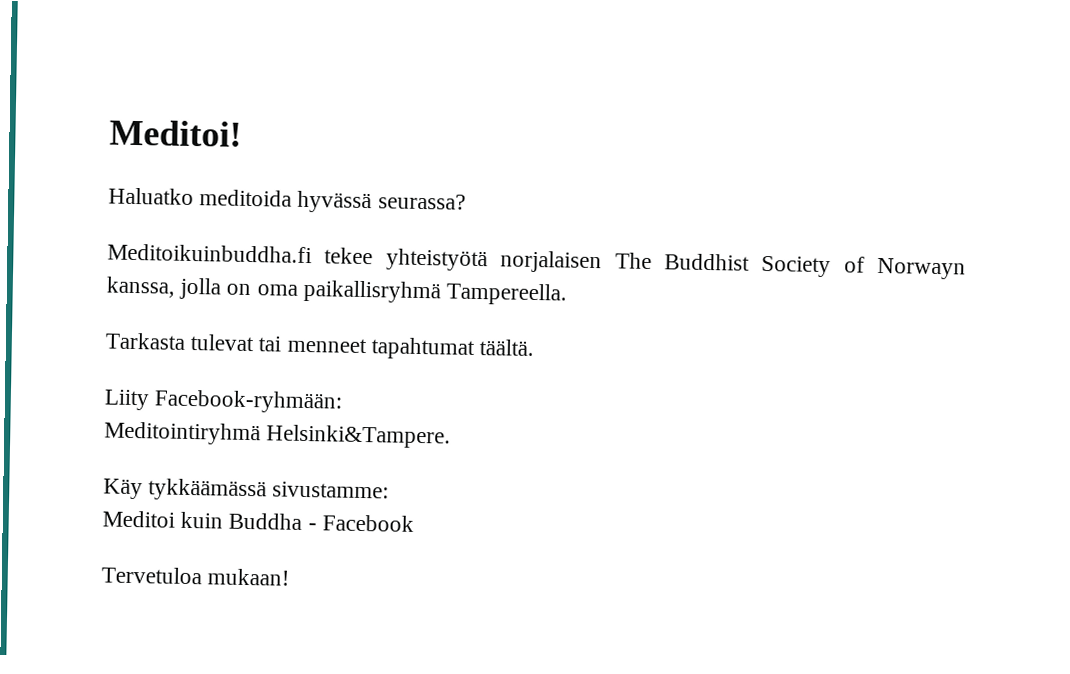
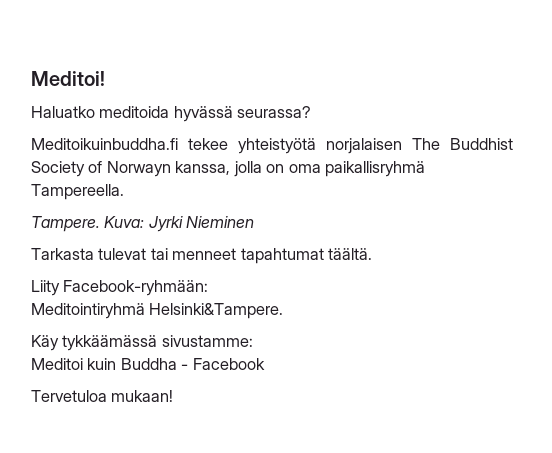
+ Tampere. Kuva: Jyrki Nieminen

